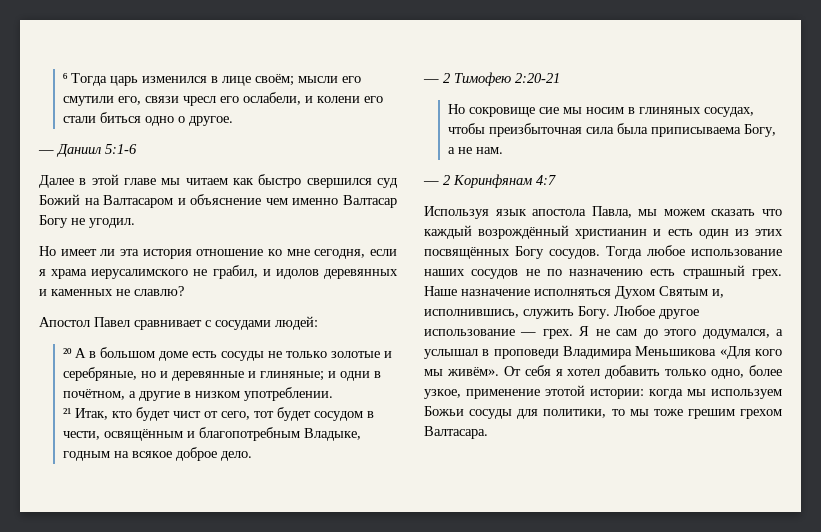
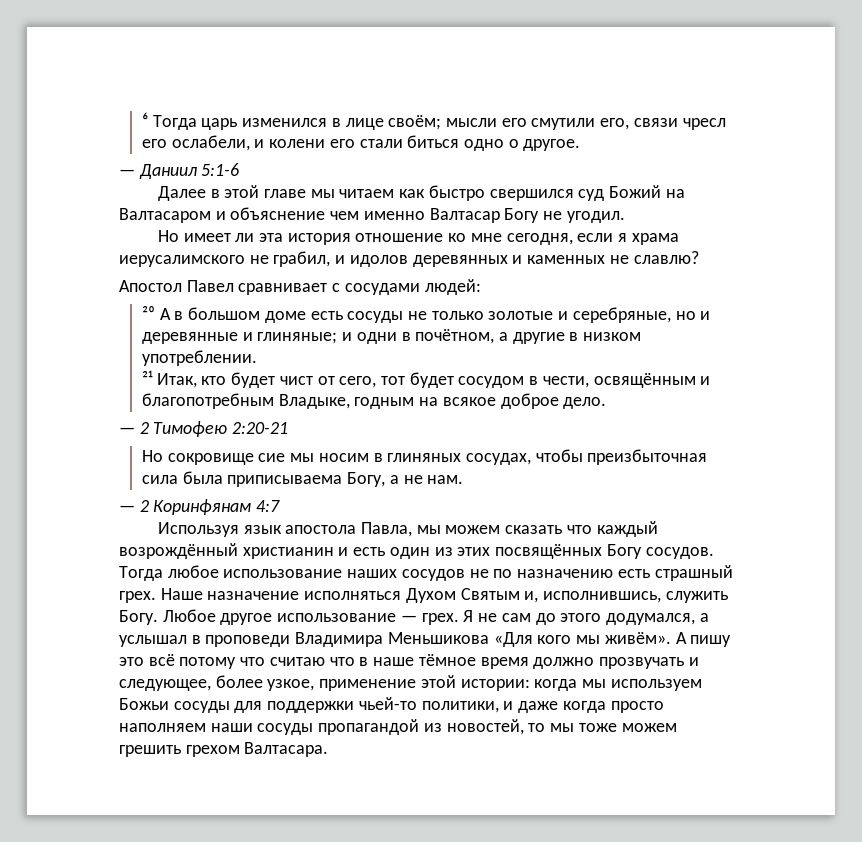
- От себя я хотел добавить только одно, более узкое, применение этотой истории: когда мы используем Божьи сосуды для политики, то мы тоже грешим грехом Валтасара.
+ А пишу это всё потому что считаю что в наше тёмное время должно прозвучать и следующее, более узкое, применение этой истории: когда мы используем Божьи сосуды для поддержки чьей-то политики, и даже когда просто наполняем наши сосуды пропагандой из новостей, то мы тоже можем грешить грехом Валтасара.

